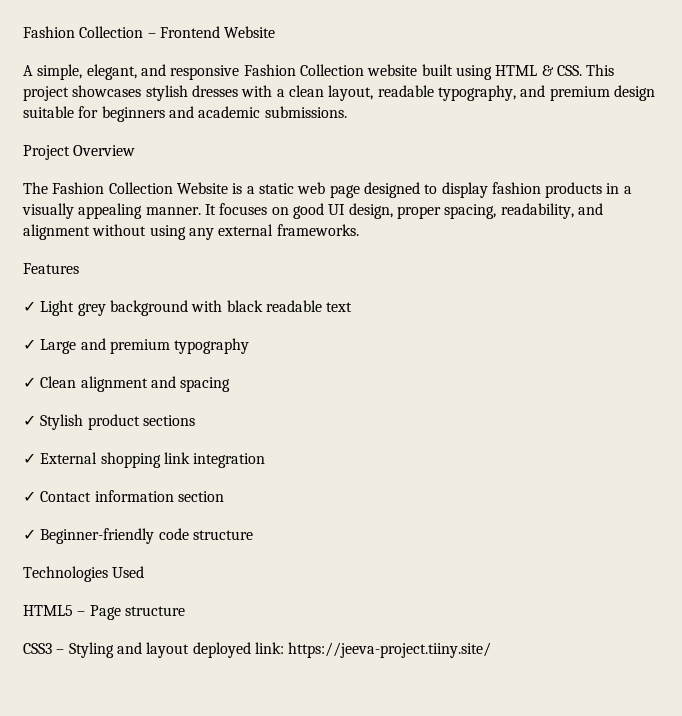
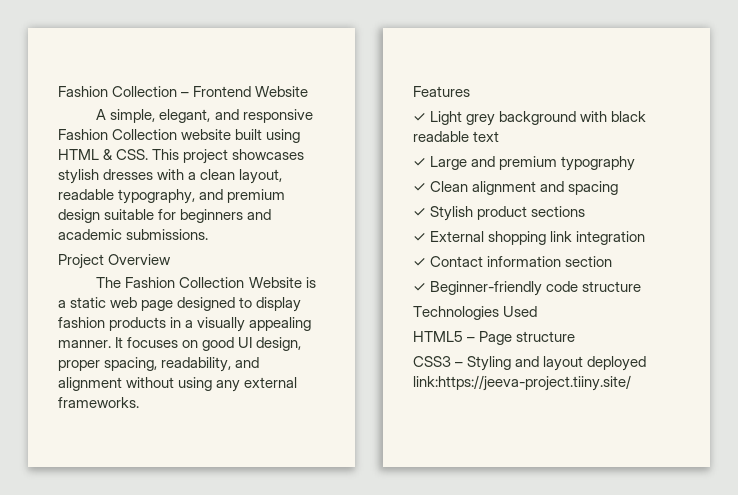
- CSS3 – Styling and layout deployed link: https://jeeva-project.tiiny.site/
+ CSS3 – Styling and layout deployed link:https://jeeva-project.tiiny.site/

